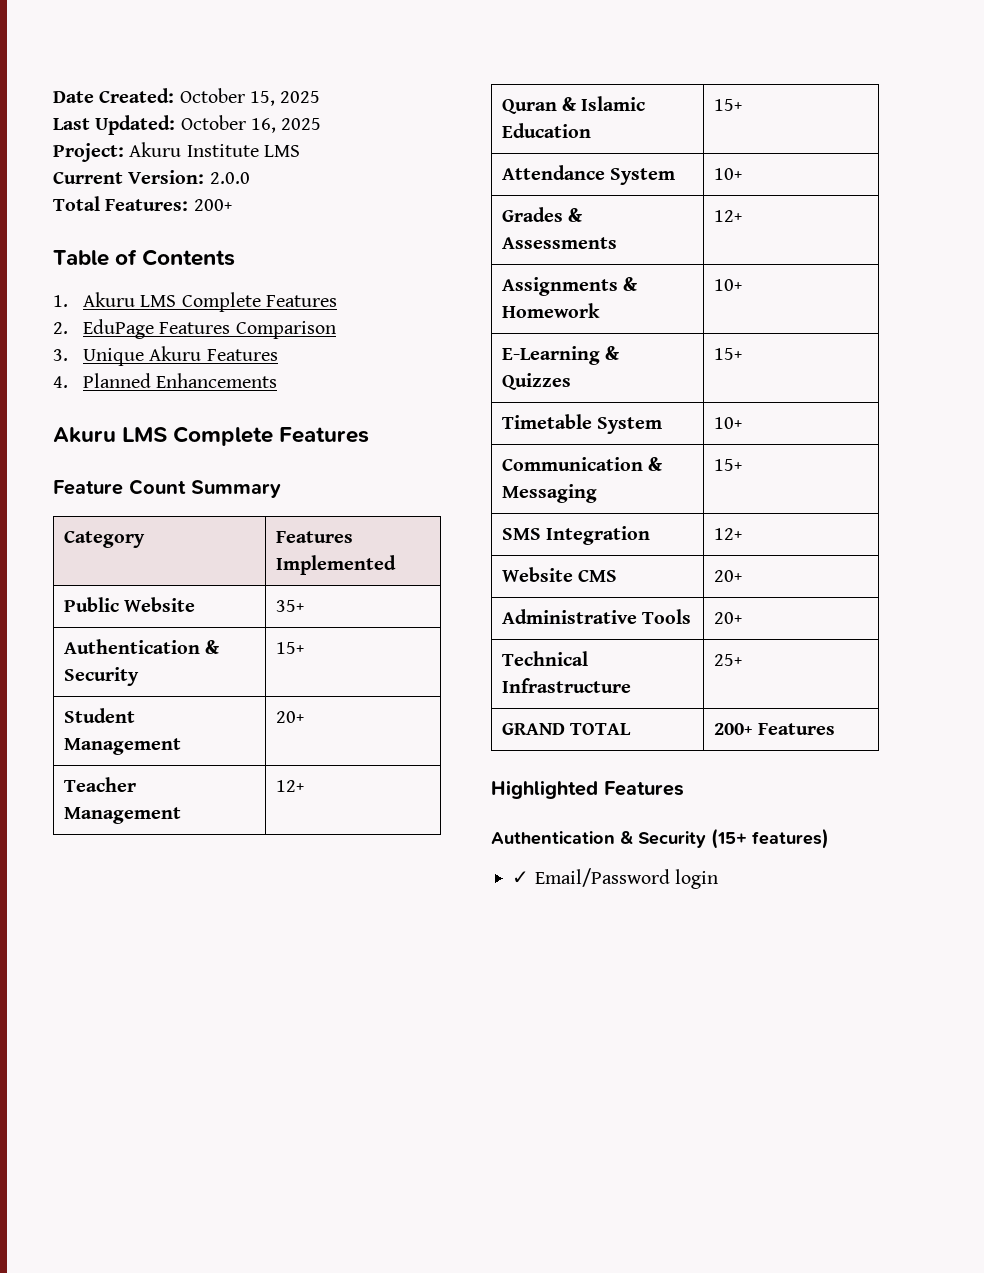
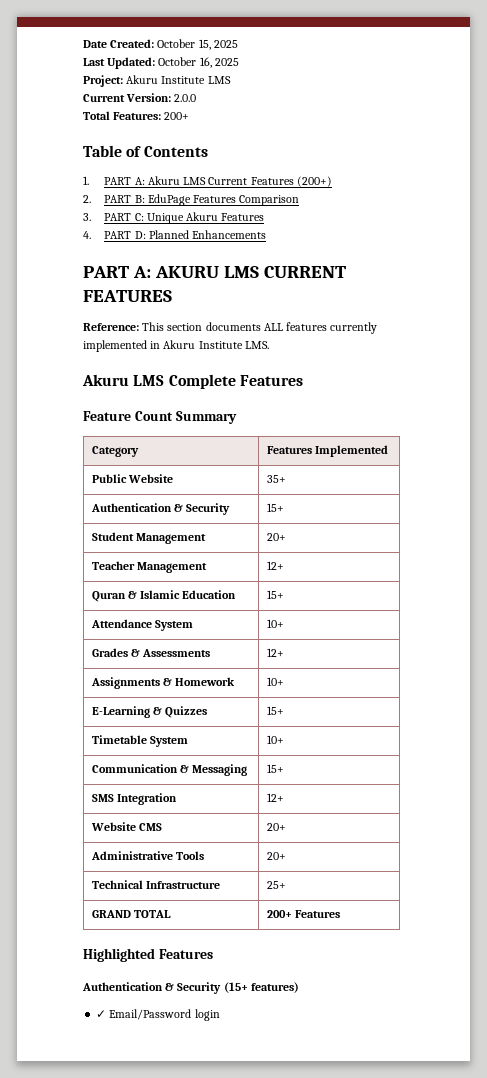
- 1. Akuru LMS Complete Features
+ 1. PART A: Akuru LMS Current Features (200+)
- 2. EduPage Features Comparison
+ 2. PART B: EduPage Features Comparison
- 3. Unique Akuru Features
+ 3. PART C: Unique Akuru Features
- 4. Planned Enhancements
+ 4. PART D: Planned Enhancements
+ PART A: AKURU LMS CURRENT FEATURES
+ Reference: This section documents ALL features currently implemented in Akuru Institute LMS.

